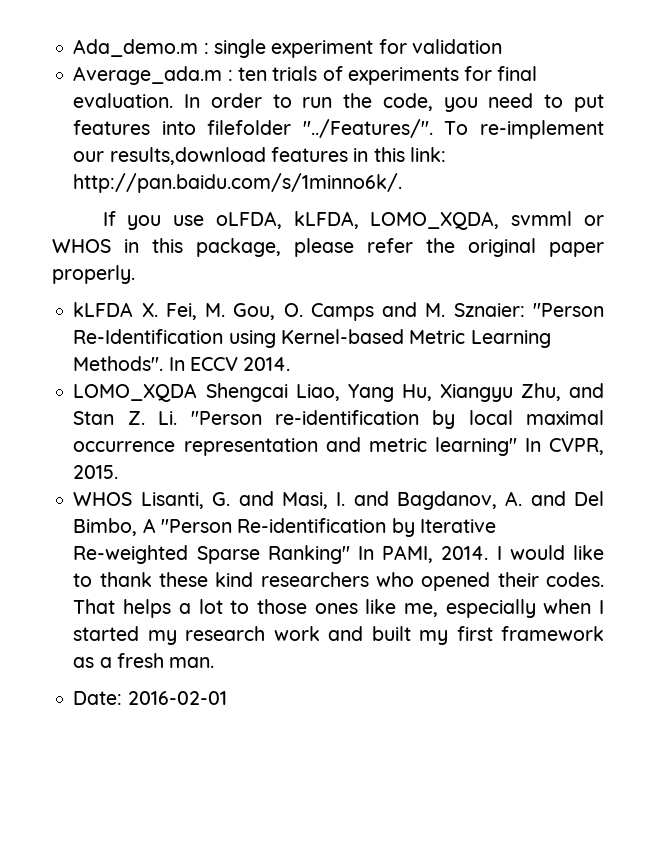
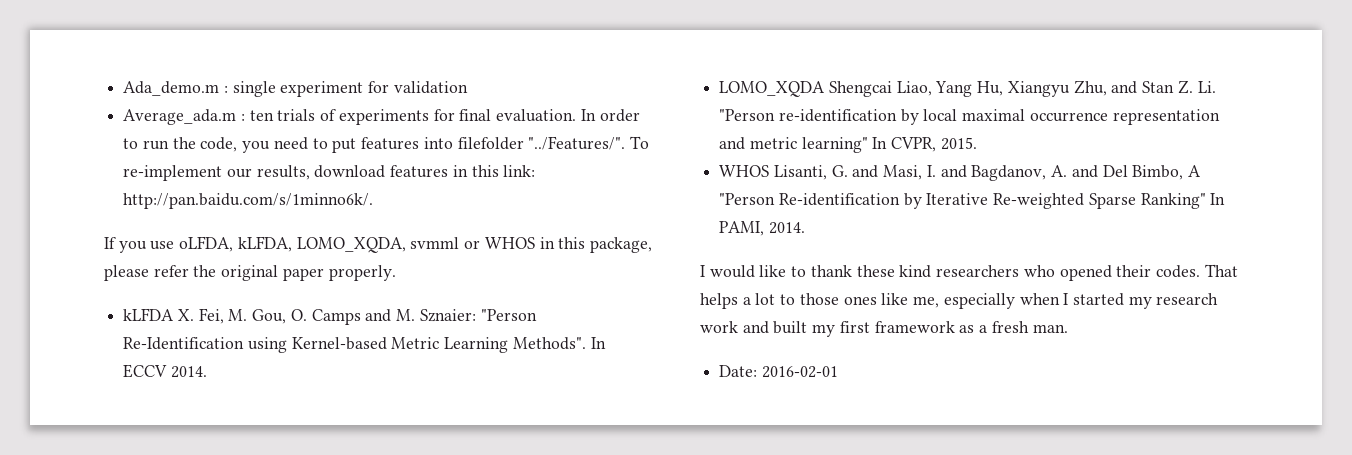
- In order to run the code, you need to put features into filefolder "../Features/". To re-implement our results,download features in this link: http://pan.baidu.com/s/1minno6k/.
+ In order to run the code, you need to put features into filefolder "../Features/". To re-implement our results, download features in this link: http://pan.baidu.com/s/1minno6k/.
- WHOS Lisanti, G. and Masi, I. and Bagdanov, A. and Del Bimbo, A "Person Re-identification by Iterative Re-weighted Sparse Ranking" In PAMI, 2014. I would like to thank these kind researchers who opened their codes.
+ WHOS Lisanti, G. and Masi, I. and Bagdanov, A. and Del Bimbo, A "Person Re-identification by Iterative Re-weighted Sparse Ranking" In PAMI, 2014.
+ I would like to thank these kind researchers who opened their codes.

